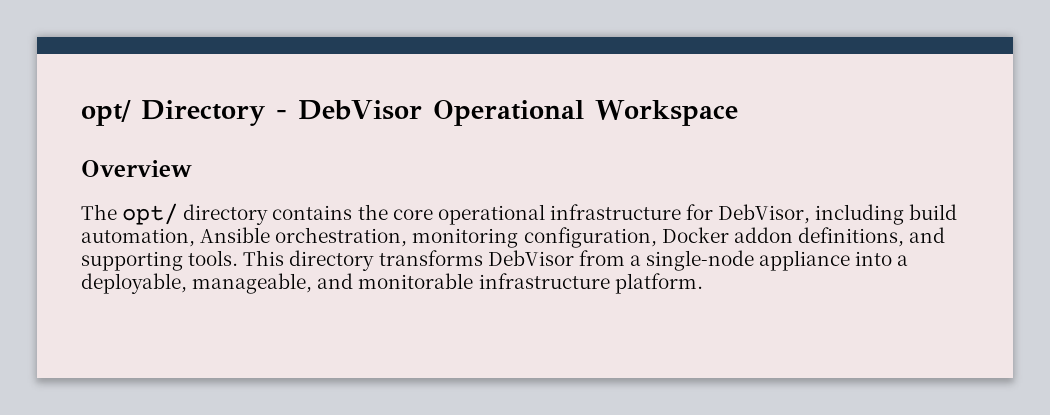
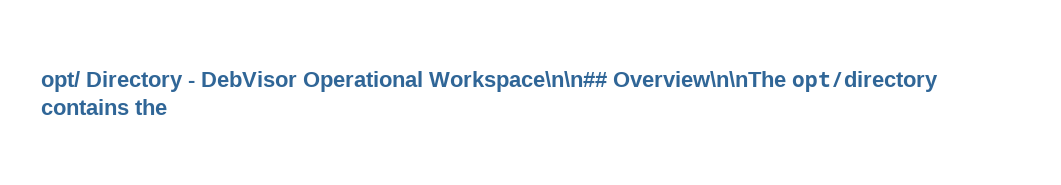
- opt/ Directory - DebVisor Operational Workspace
- Overview
- The opt/ directory contains the core operational infrastructure for DebVisor, including build automation, Ansible orchestration, monitoring configuration, Docker addon definitions, and supporting tools. This directory transforms DebVisor from a single-node appliance into a deployable, manageable, and monitorable infrastructure platform.
+ opt/ Directory - DebVisor Operational Workspace\n\n## Overview\n\nThe opt/directory contains the

